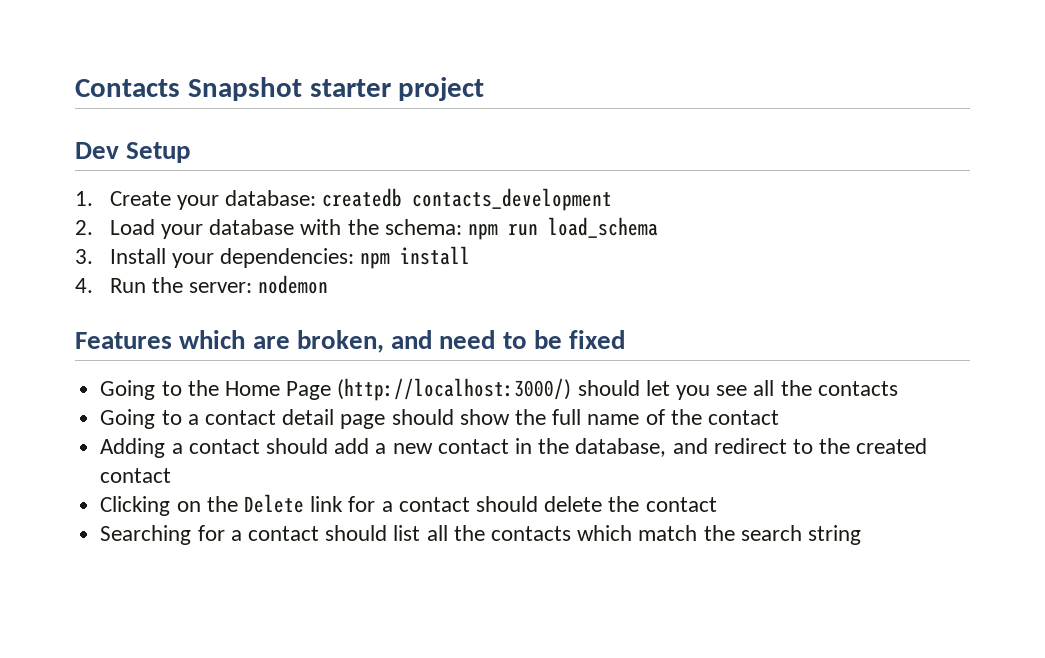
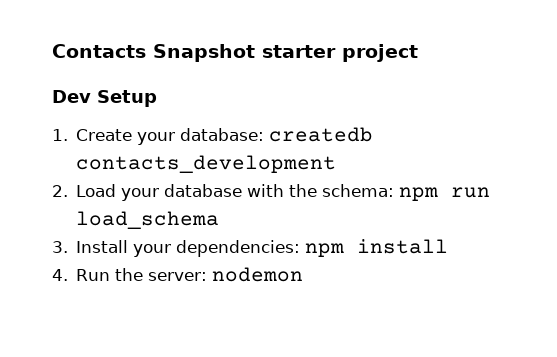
- Features which are broken, and need to be fixed
- Going to the Home Page (http://localhost:3000/) should let you see all the contacts
- Going to a contact detail page should show the full name of the contact
- Adding a contact should add a new contact in the database, and redirect to the created contact
- Clicking on the Delete link for a contact should delete the contact
- Searching for a contact should list all the contacts which match the search string

